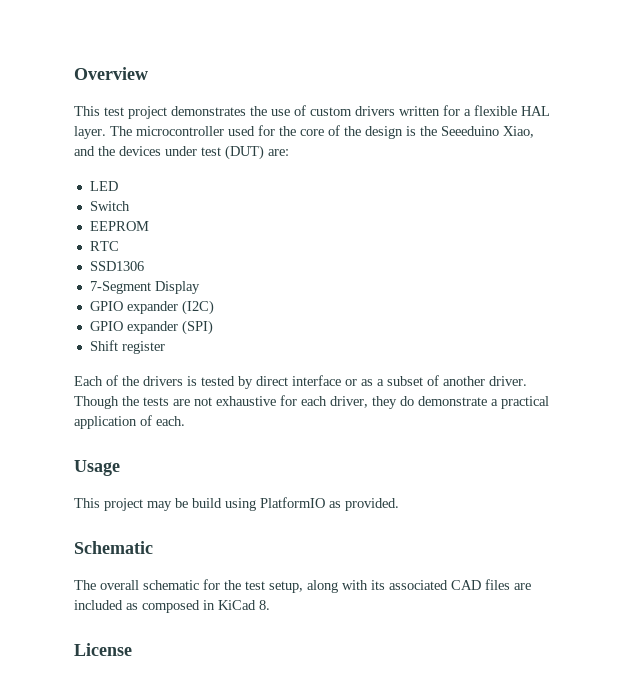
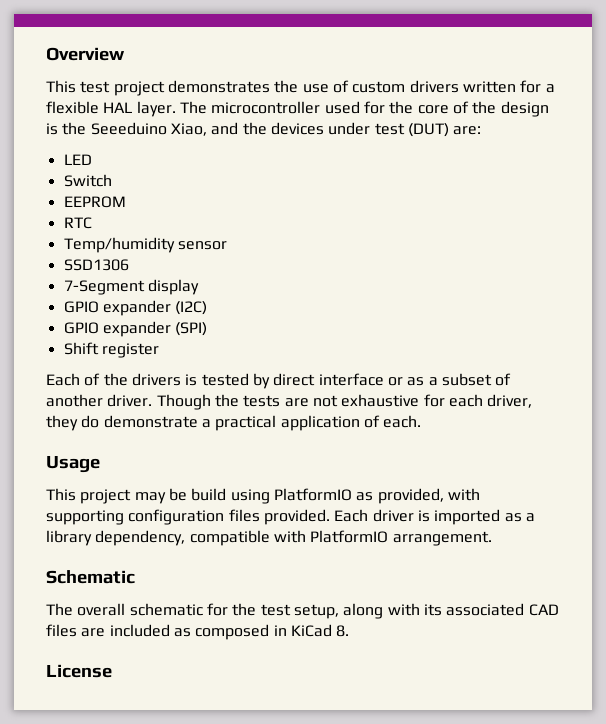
+ Temp/humidity sensor
- 7-Segment Display
+ 7-Segment display
- This project may be build using PlatformIO as provided.
+ This project may be build using PlatformIO as provided, with supporting configuration files provided. Each driver is imported as a library dependency, compatible with PlatformIO arrangement.

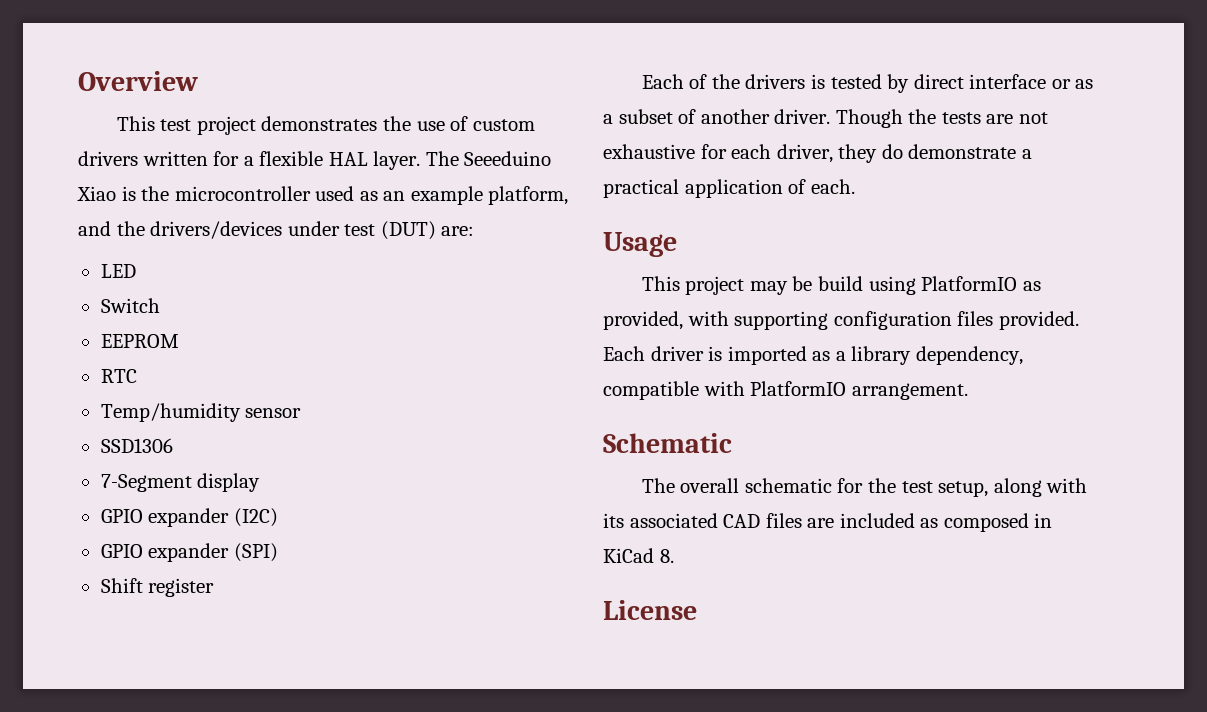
- The microcontroller used for the core of the design is the Seeeduino Xiao, and the devices under test (DUT) are:
+ The Seeeduino Xiao is the microcontroller used as an example platform, and the drivers/devices under test (DUT) are:

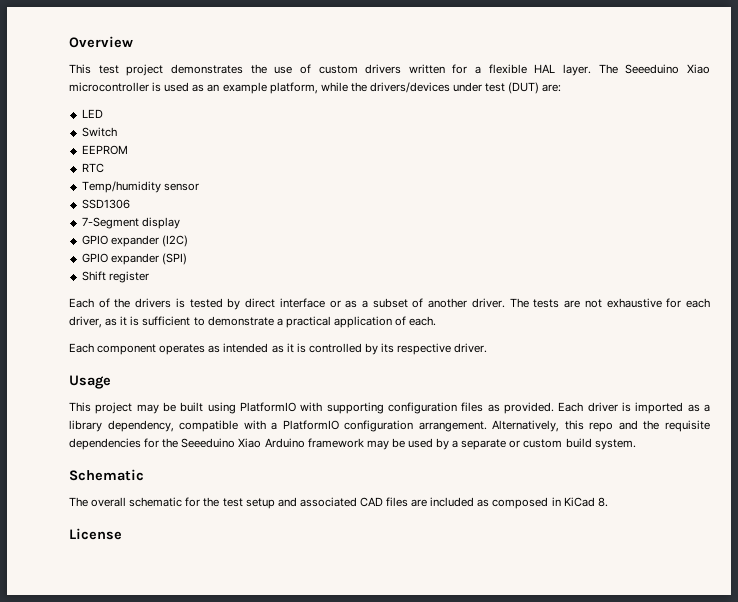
- The Seeeduino Xiao is the microcontroller used as an example platform, and the drivers/devices under test (DUT) are:
+ The Seeeduino Xiao microcontroller is used as an example platform, while the drivers/devices under test (DUT) are:
- Though the tests are not exhaustive for each driver, they do demonstrate a practical application of each.
+ The tests are not exhaustive for each driver, as it is sufficient to demonstrate a practical application of each.
+ Each component operates as intended as it is controlled by its respective driver.
- This project may be build using PlatformIO as provided, with supporting configuration files provided.
+ This project may be built using PlatformIO with supporting configuration files as provided.
- Each driver is imported as a library dependency, compatible with PlatformIO arrangement.
+ Each driver is imported as a library dependency, compatible with a PlatformIO configuration arrangement. Alternatively, this repo and the requisite dependencies for the Seeeduino Xiao Arduino framework may be used by a separate or custom build system.
- The overall schematic for the test setup, along with its associated CAD files are included as composed in KiCad 8.
+ The overall schematic for the test setup and associated CAD files are included as composed in KiCad 8.

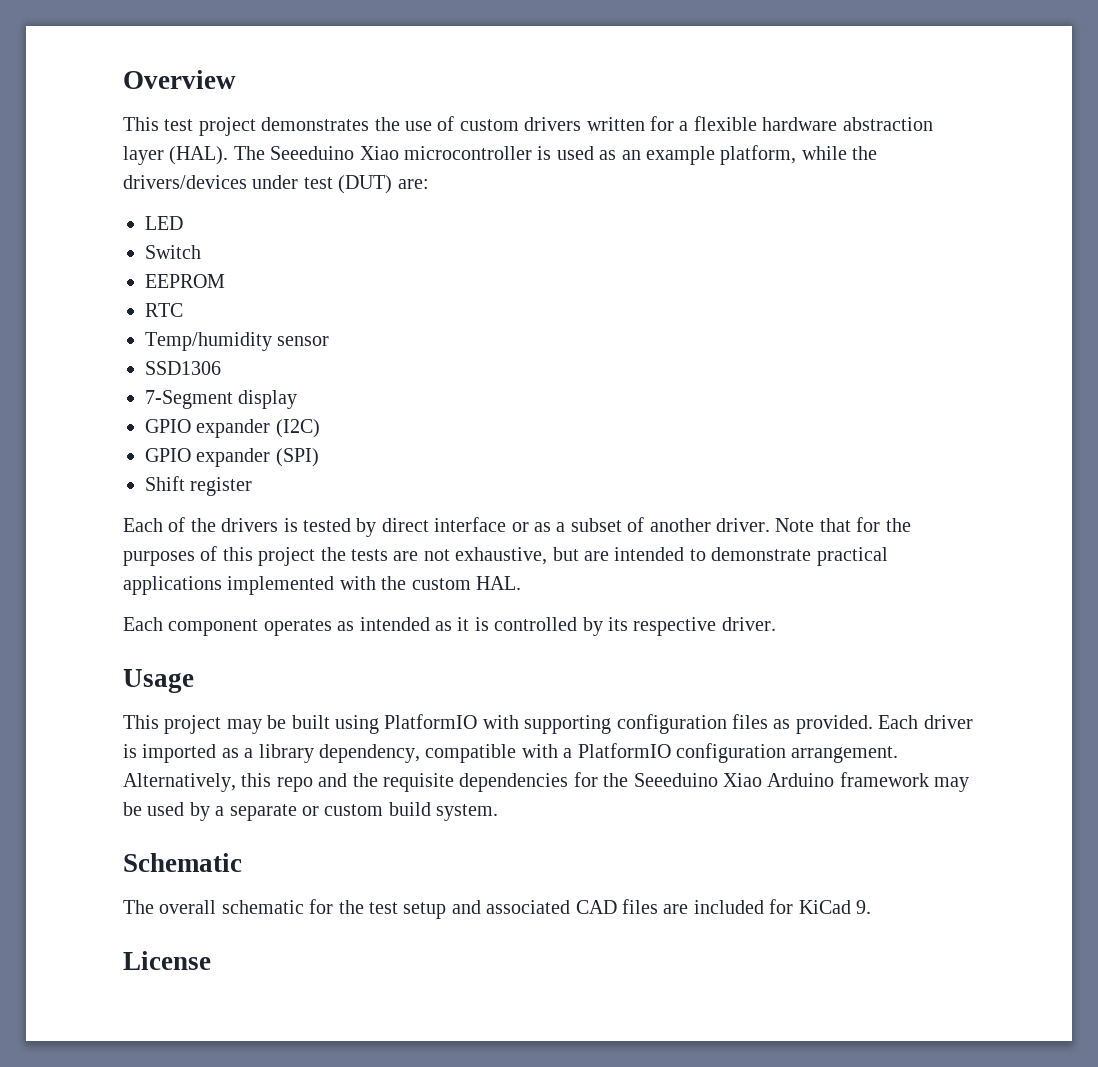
- This test project demonstrates the use of custom drivers written for a flexible HAL layer.
+ This test project demonstrates the use of custom drivers written for a flexible hardware abstraction layer (HAL).
- The tests are not exhaustive for each driver, as it is sufficient to demonstrate a practical application of each.
+ Note that for the purposes of this project the tests are not exhaustive, but are intended to demonstrate practical applications implemented with the custom HAL.
- The overall schematic for the test setup and associated CAD files are included as composed in KiCad 8.
+ The overall schematic for the test setup and associated CAD files are included for KiCad 9.

